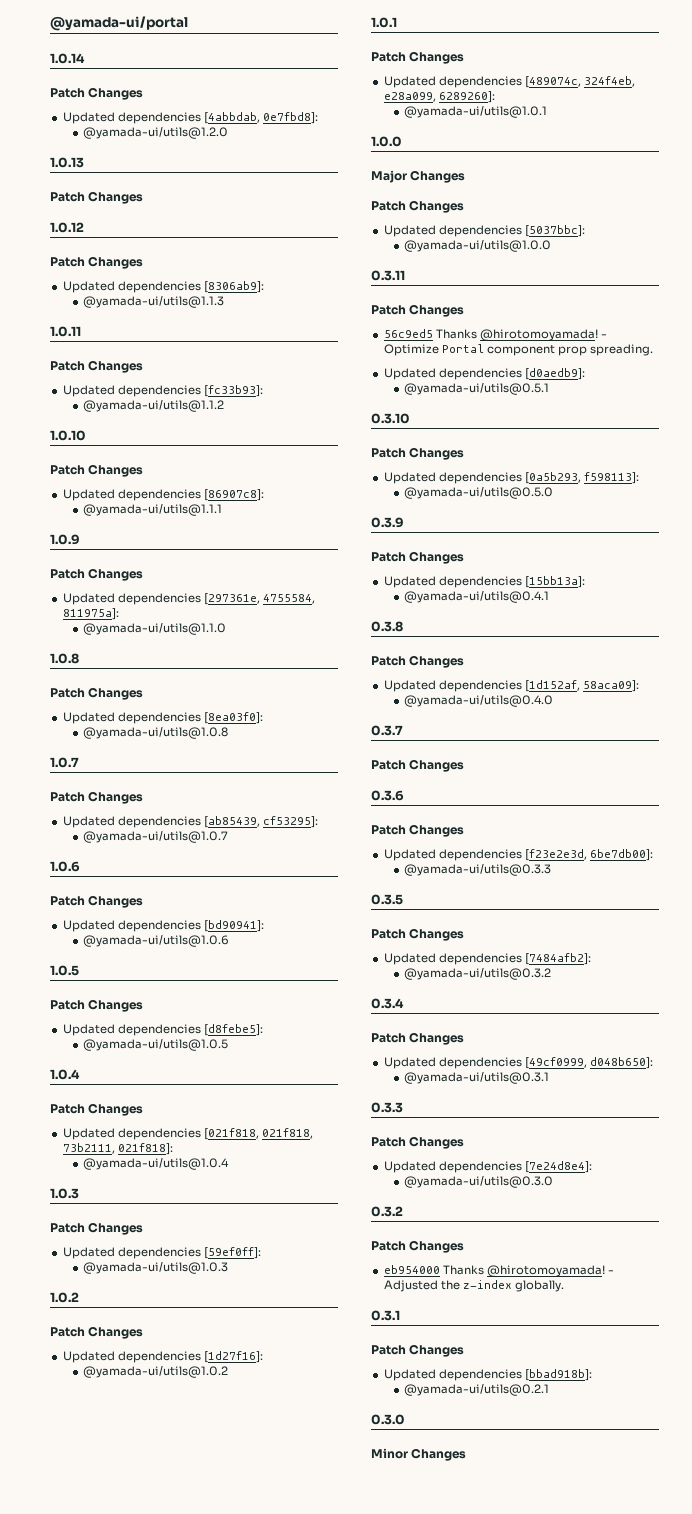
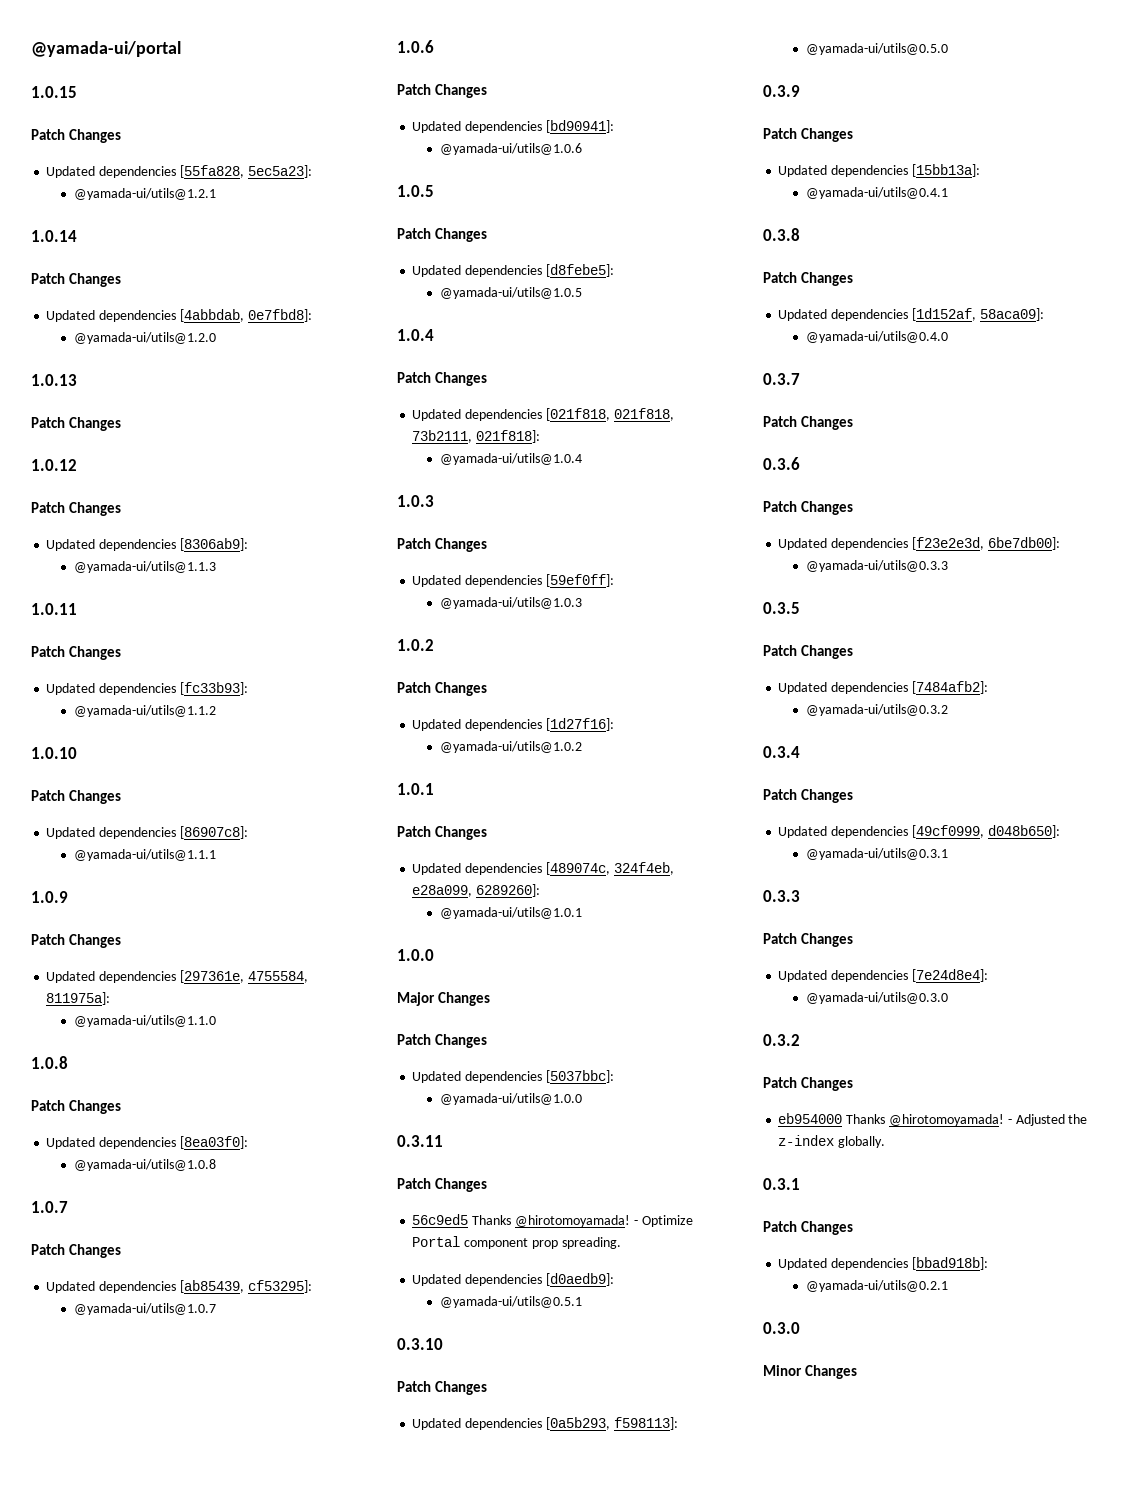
+ 1.0.15
+ Patch Changes
+ Updated dependencies [55fa828, 5ec5a23]:
+ @yamada-ui/utils@1.2.1

